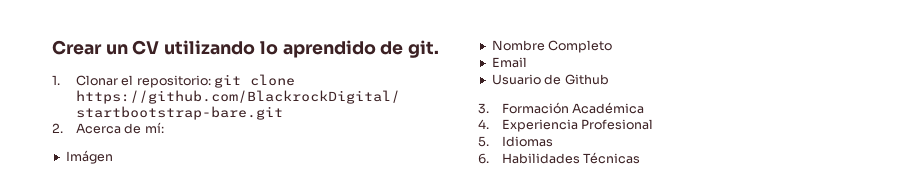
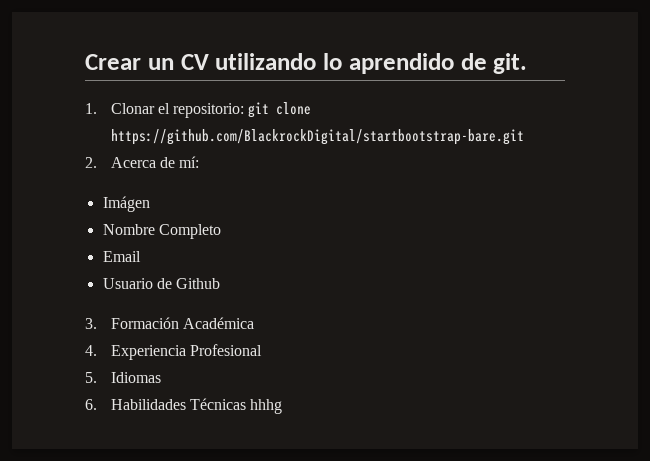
- 6. Habilidades Técnicas
+ 6. Habilidades Técnicas hhhg

